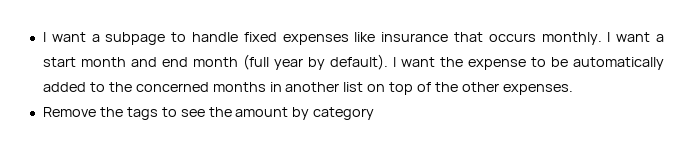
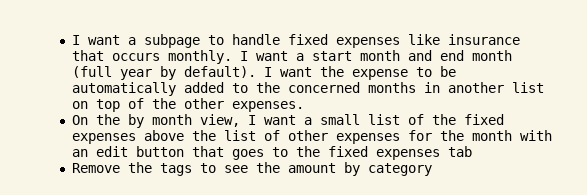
+ On the by month view, I want a small list of the fixed expenses above the list of other expenses for the month with an edit button that goes to the fixed expenses tab

